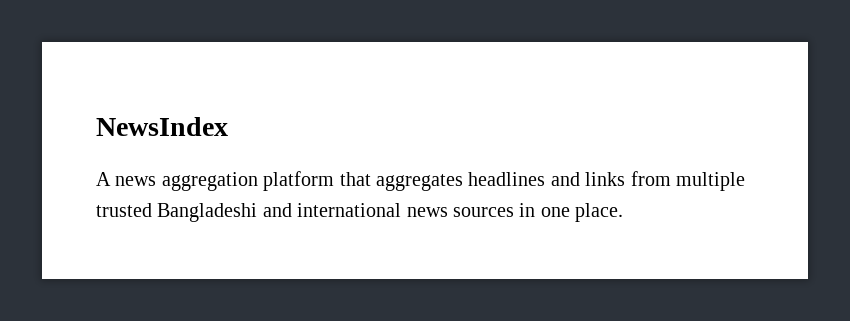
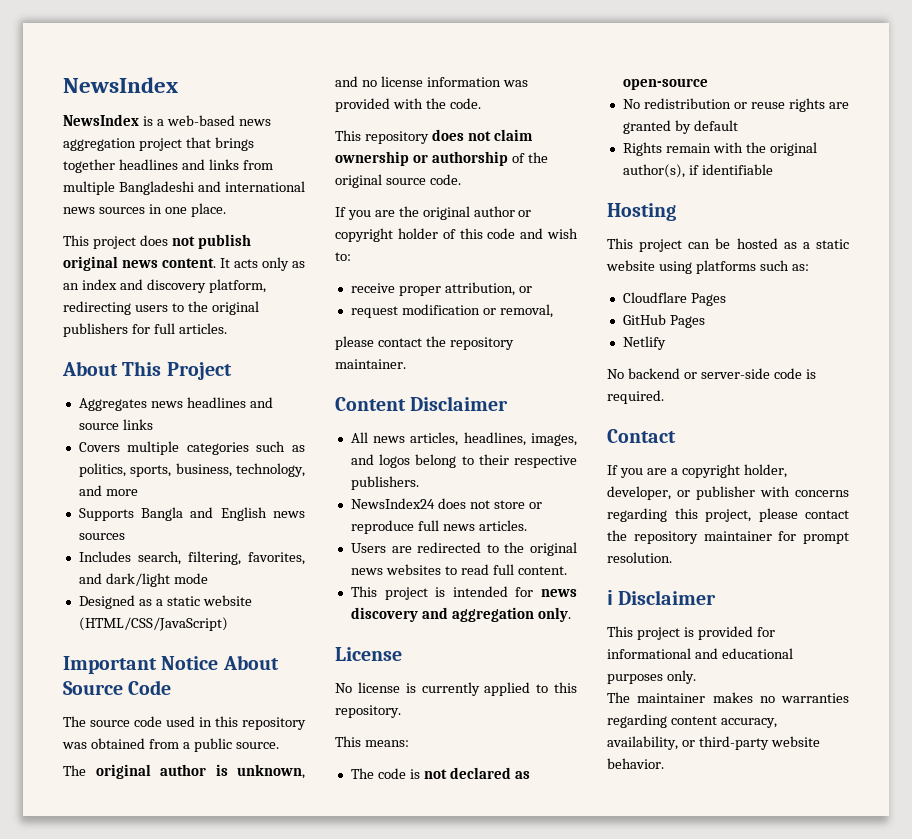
- A news aggregation platform that aggregates headlines and links from multiple trusted Bangladeshi and international news sources in one place.
+ NewsIndex is a web-based news aggregation project that brings together headlines and links from multiple Bangladeshi and international news sources in one place.
+ This project does not publish original news content. It acts only as an index and discovery platform, redirecting users to the original publishers for full articles.
+ About This Project
+ Aggregates news headlines and source links
+ Covers multiple categories such as politics, sports, business, technology, and more
+ Supports Bangla and English news sources
+ Includes search, filtering, favorites, and dark/light mode
+ Designed as a static website (HTML/CSS/JavaScript)
+ Important Notice About Source Code
+ The source code used in this repository was obtained from a public source.
+ The original author is unknown, and no license information was provided with the code.
+ This repository does not claim ownership or authorship of the original source code.
+ If you are the original author or copyright holder of this code and wish to:
+ receive proper attribution, or
+ request modification or removal,
+ please contact the repository maintainer.
+ Content Disclaimer
+ All news articles, headlines, images, and logos belong to their respective publishers.
+ NewsIndex24 does not store or reproduce full news articles.
+ Users are redirected to the original news websites to read full content.
+ This project is intended for news discovery and aggregation only.
+ License
+ No license is currently applied to this repository.
+ This means:
+ The code is not declared as open-source
+ No redistribution or reuse rights are granted by default
+ Rights remain with the original author(s), if identifiable
+ Hosting
+ This project can be hosted as a static website using platforms such as:
+ Cloudflare Pages
+ GitHub Pages
+ Netlify
+ No backend or server-side code is required.
+ Contact
+ If you are a copyright holder, developer, or publisher with concerns regarding this project, please contact the repository maintainer for prompt resolution.
+ ℹ Disclaimer
+ This project is provided for informational and educational purposes only.
+ The maintainer makes no warranties regarding content accuracy, availability, or third-party website behavior.

